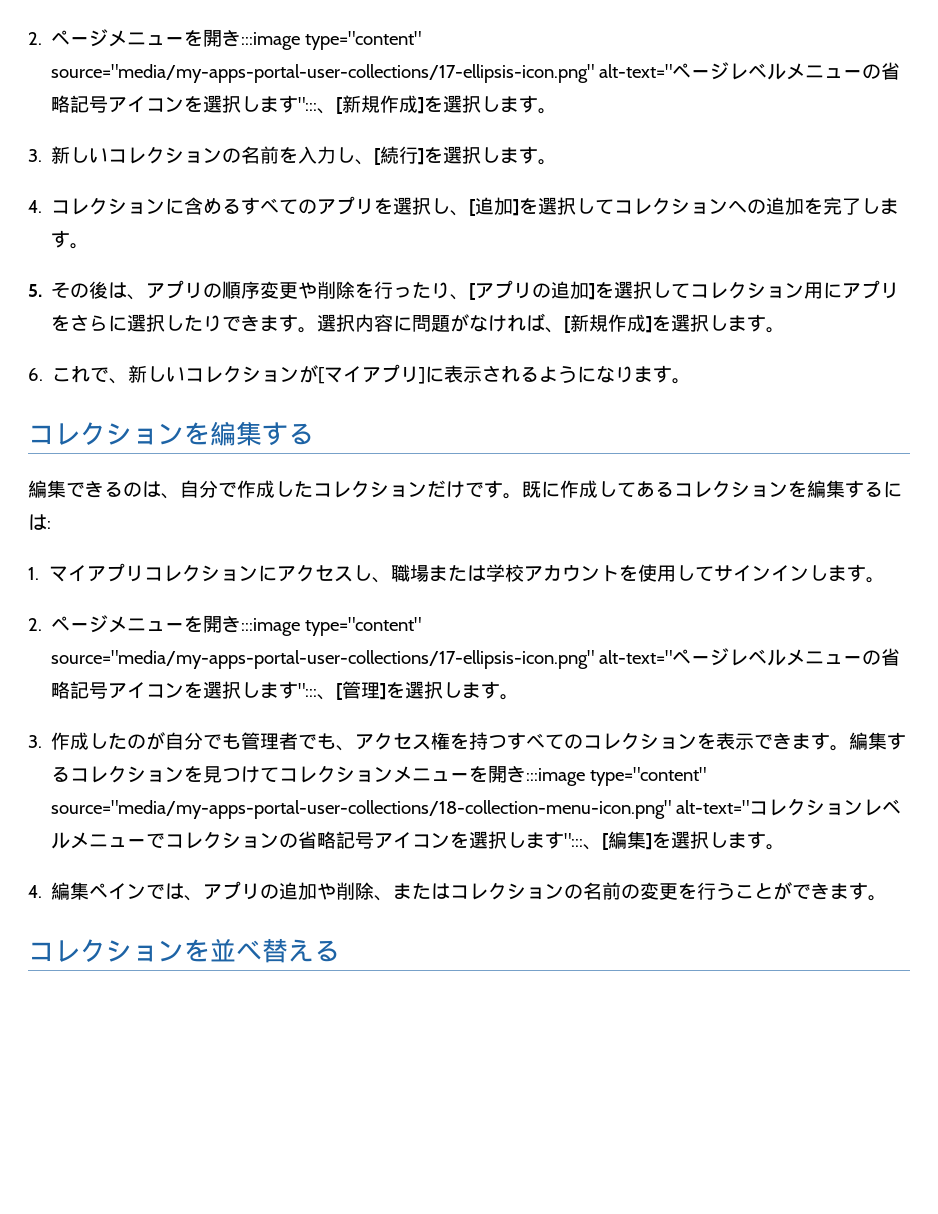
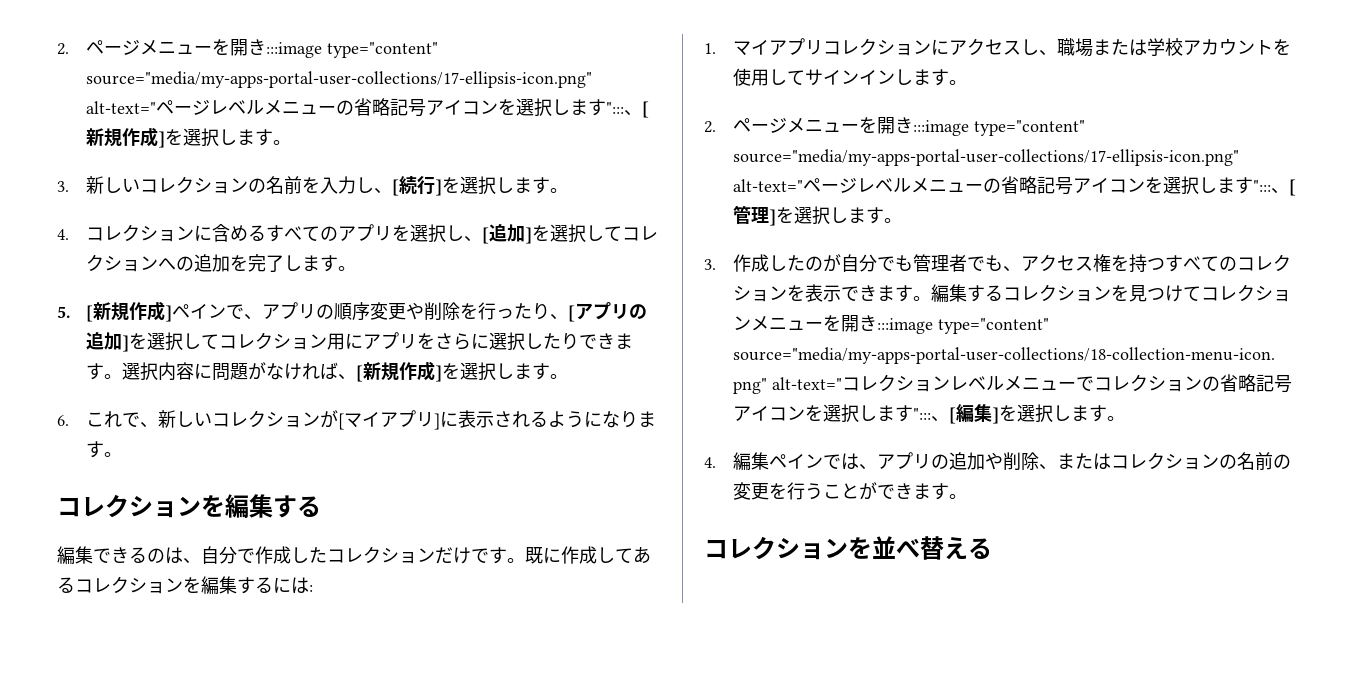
- 5.その後は、アプリの順序変更や削除を行ったり、[アプリの追加]を選択してコレクション用にアプリをさらに選択したりできます。
+ 5. [新規作成]ペインで、アプリの順序変更や削除を行ったり、[アプリの追加]を選択してコレクション用にアプリをさらに選択したりできます。

